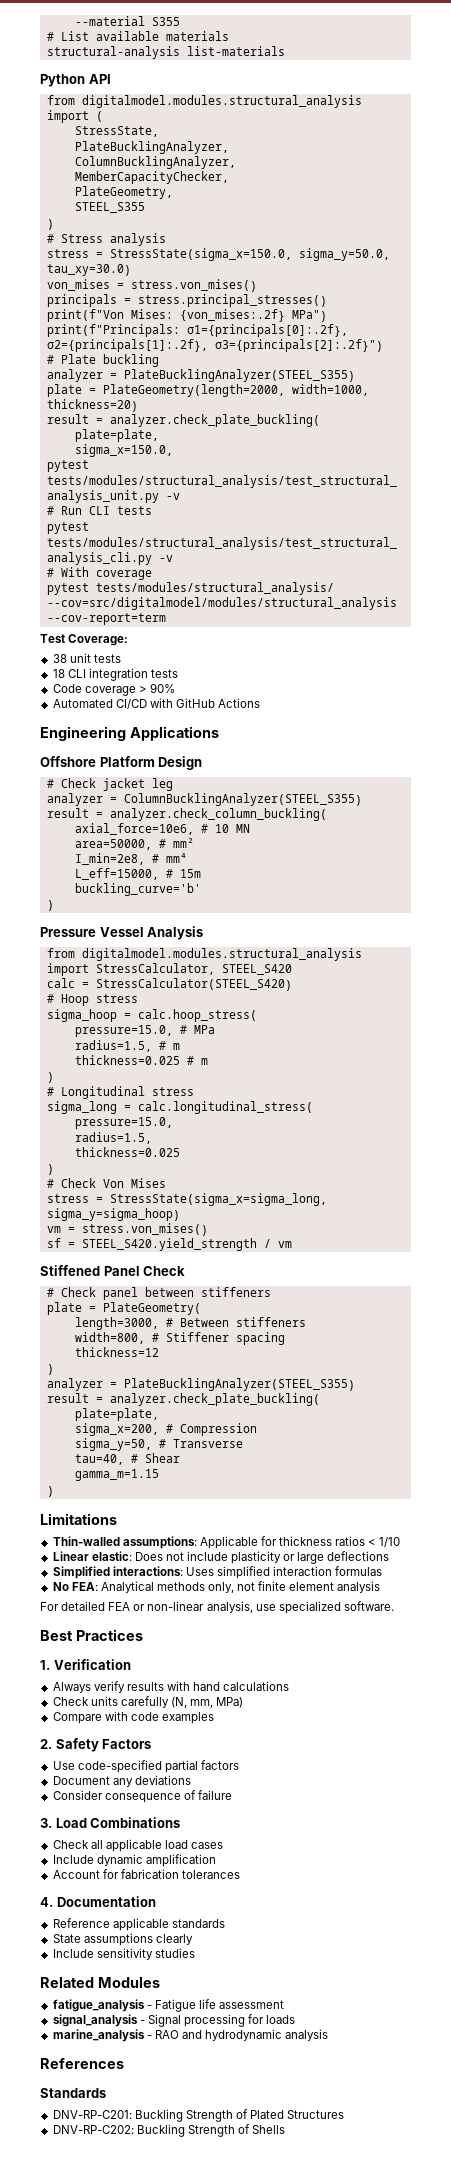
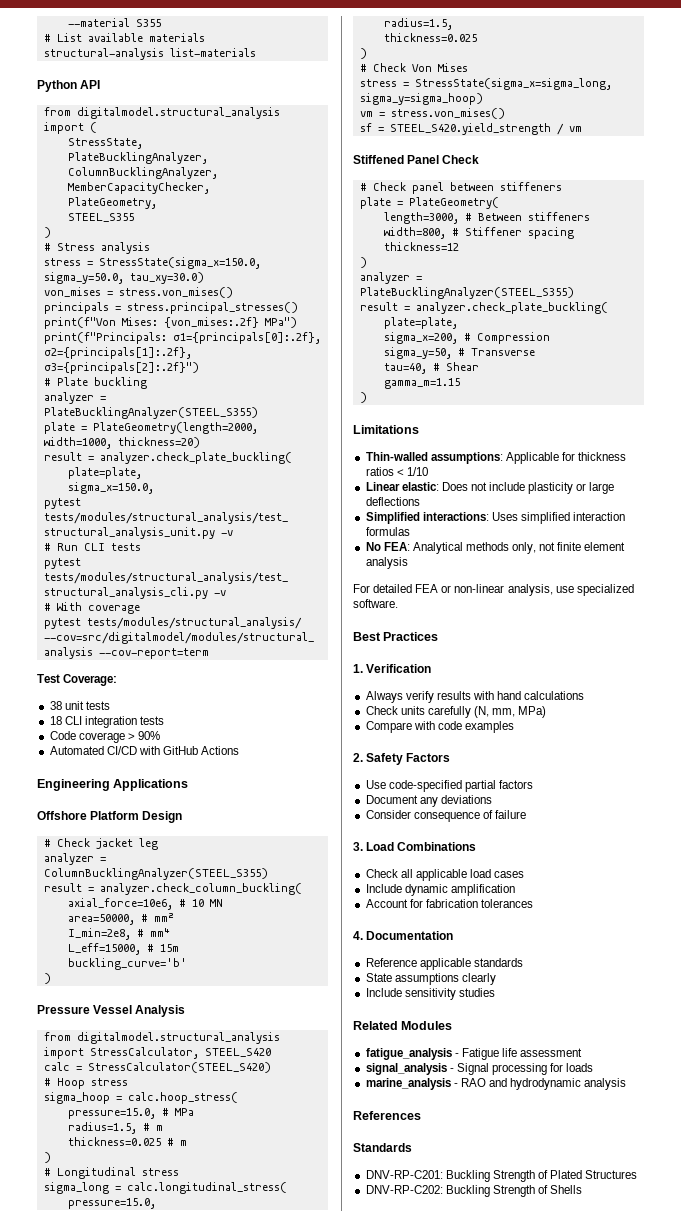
- from digitalmodel.modules.structural_analysis import (
+ from digitalmodel.structural_analysis import (
- from digitalmodel.modules.structural_analysis import StressCalculator, STEEL_S420
+ from digitalmodel.structural_analysis import StressCalculator, STEEL_S420

